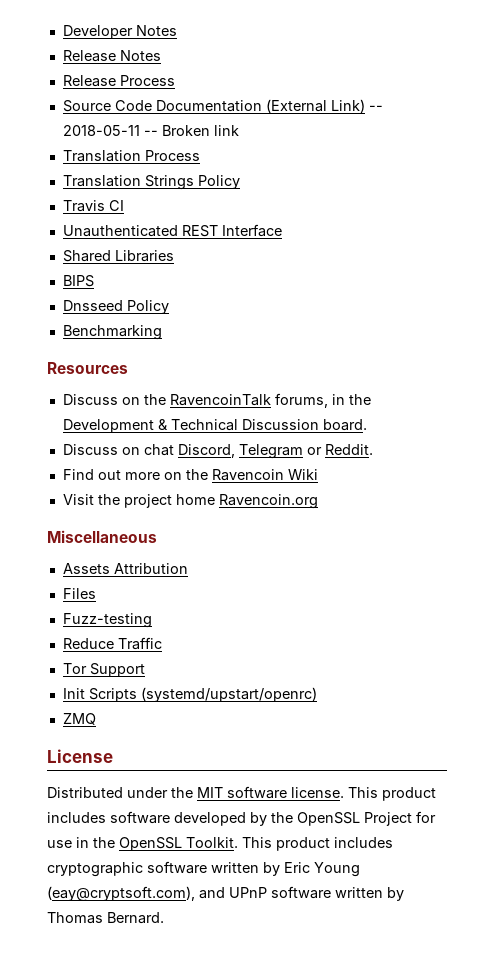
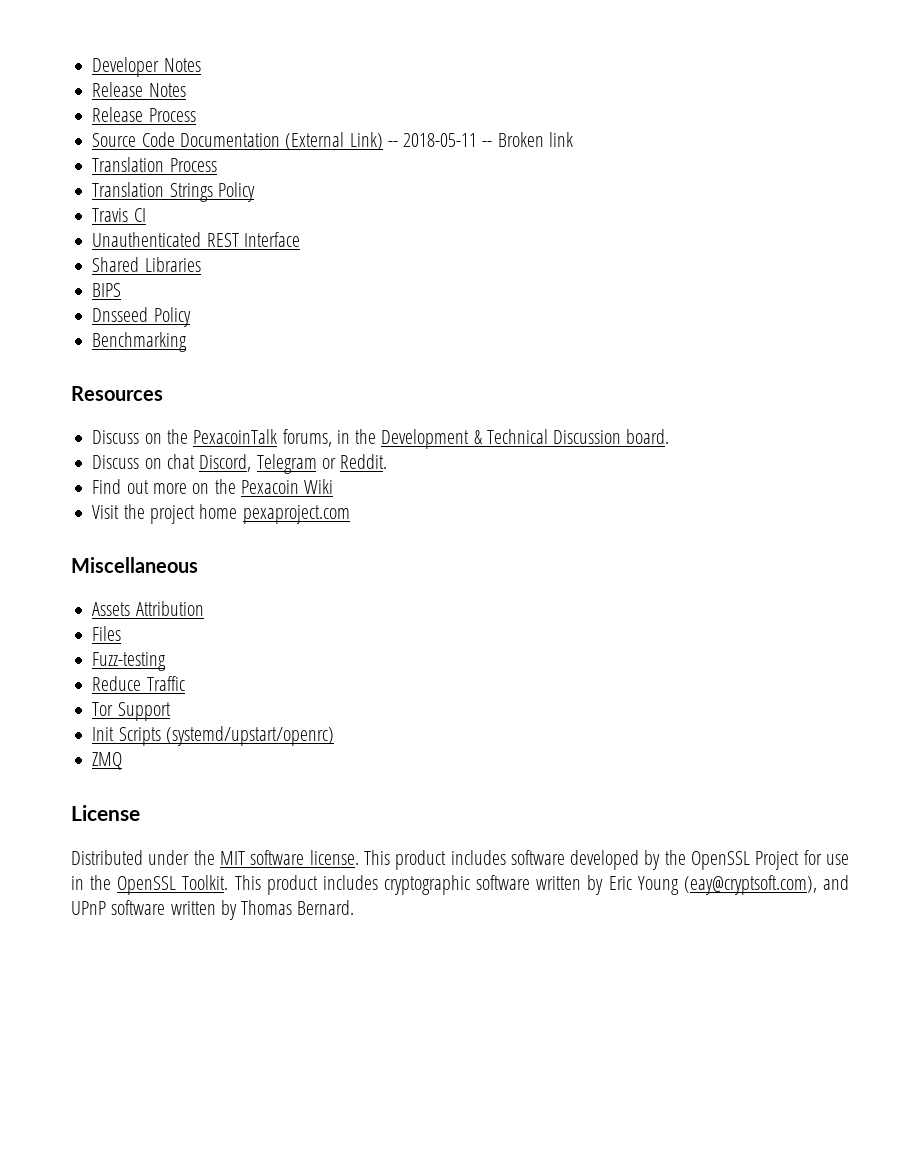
- Discuss on the RavencoinTalk forums, in the Development & Technical Discussion board.
+ Discuss on the PexacoinTalk forums, in the Development & Technical Discussion board.
- Find out more on the Ravencoin Wiki
+ Find out more on the Pexacoin Wiki
- Visit the project home Ravencoin.org
+ Visit the project home pexaproject.com

